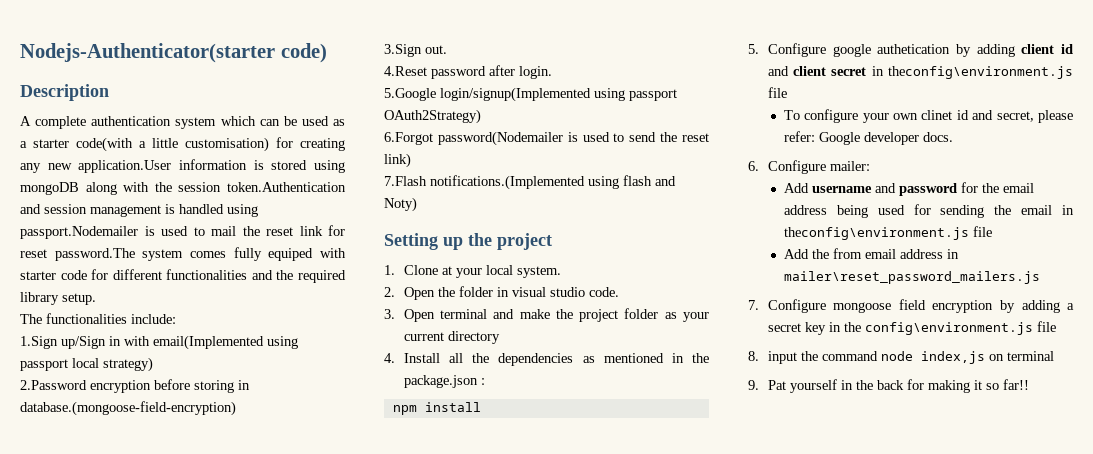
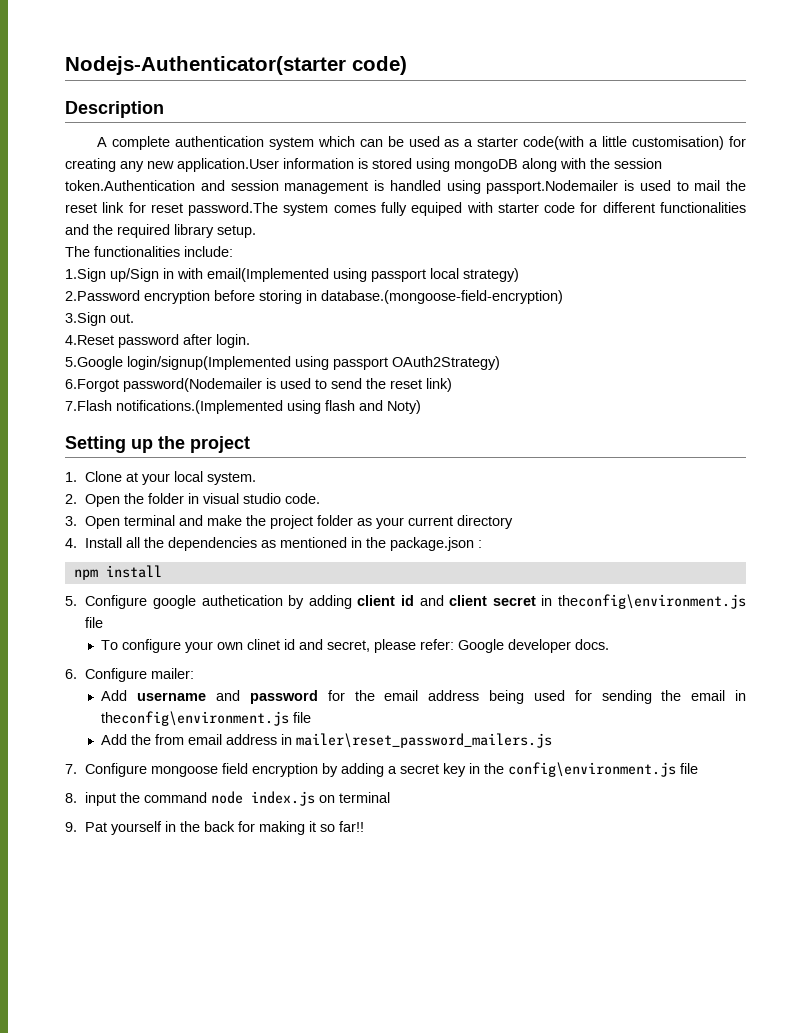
- 8. input the command node index,js on terminal
+ 8. input the command node index.js on terminal

